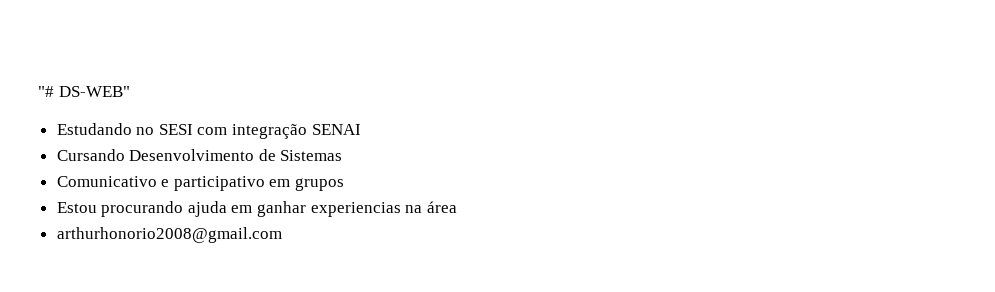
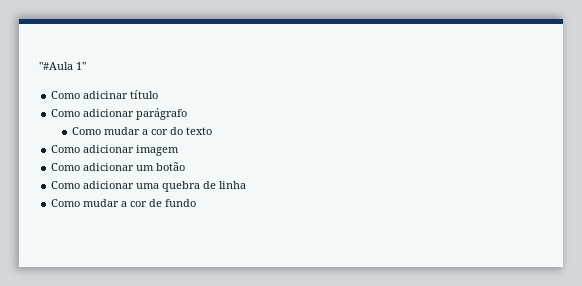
- "# DS-WEB"
- Estudando no SESI com integração SENAI
- Cursando Desenvolvimento de Sistemas
- Comunicativo e participativo em grupos
- Estou procurando ajuda em ganhar experiencias na área
- arthurhonorio2008@gmail.com
+ "#Aula 1"
+ Como adicinar título
+ Como adicionar parágrafo
+ Como mudar a cor do texto
+ Como adicionar imagem
+ Como adicionar um botão
+ Como adicionar uma quebra de linha
+ Como mudar a cor de fundo

